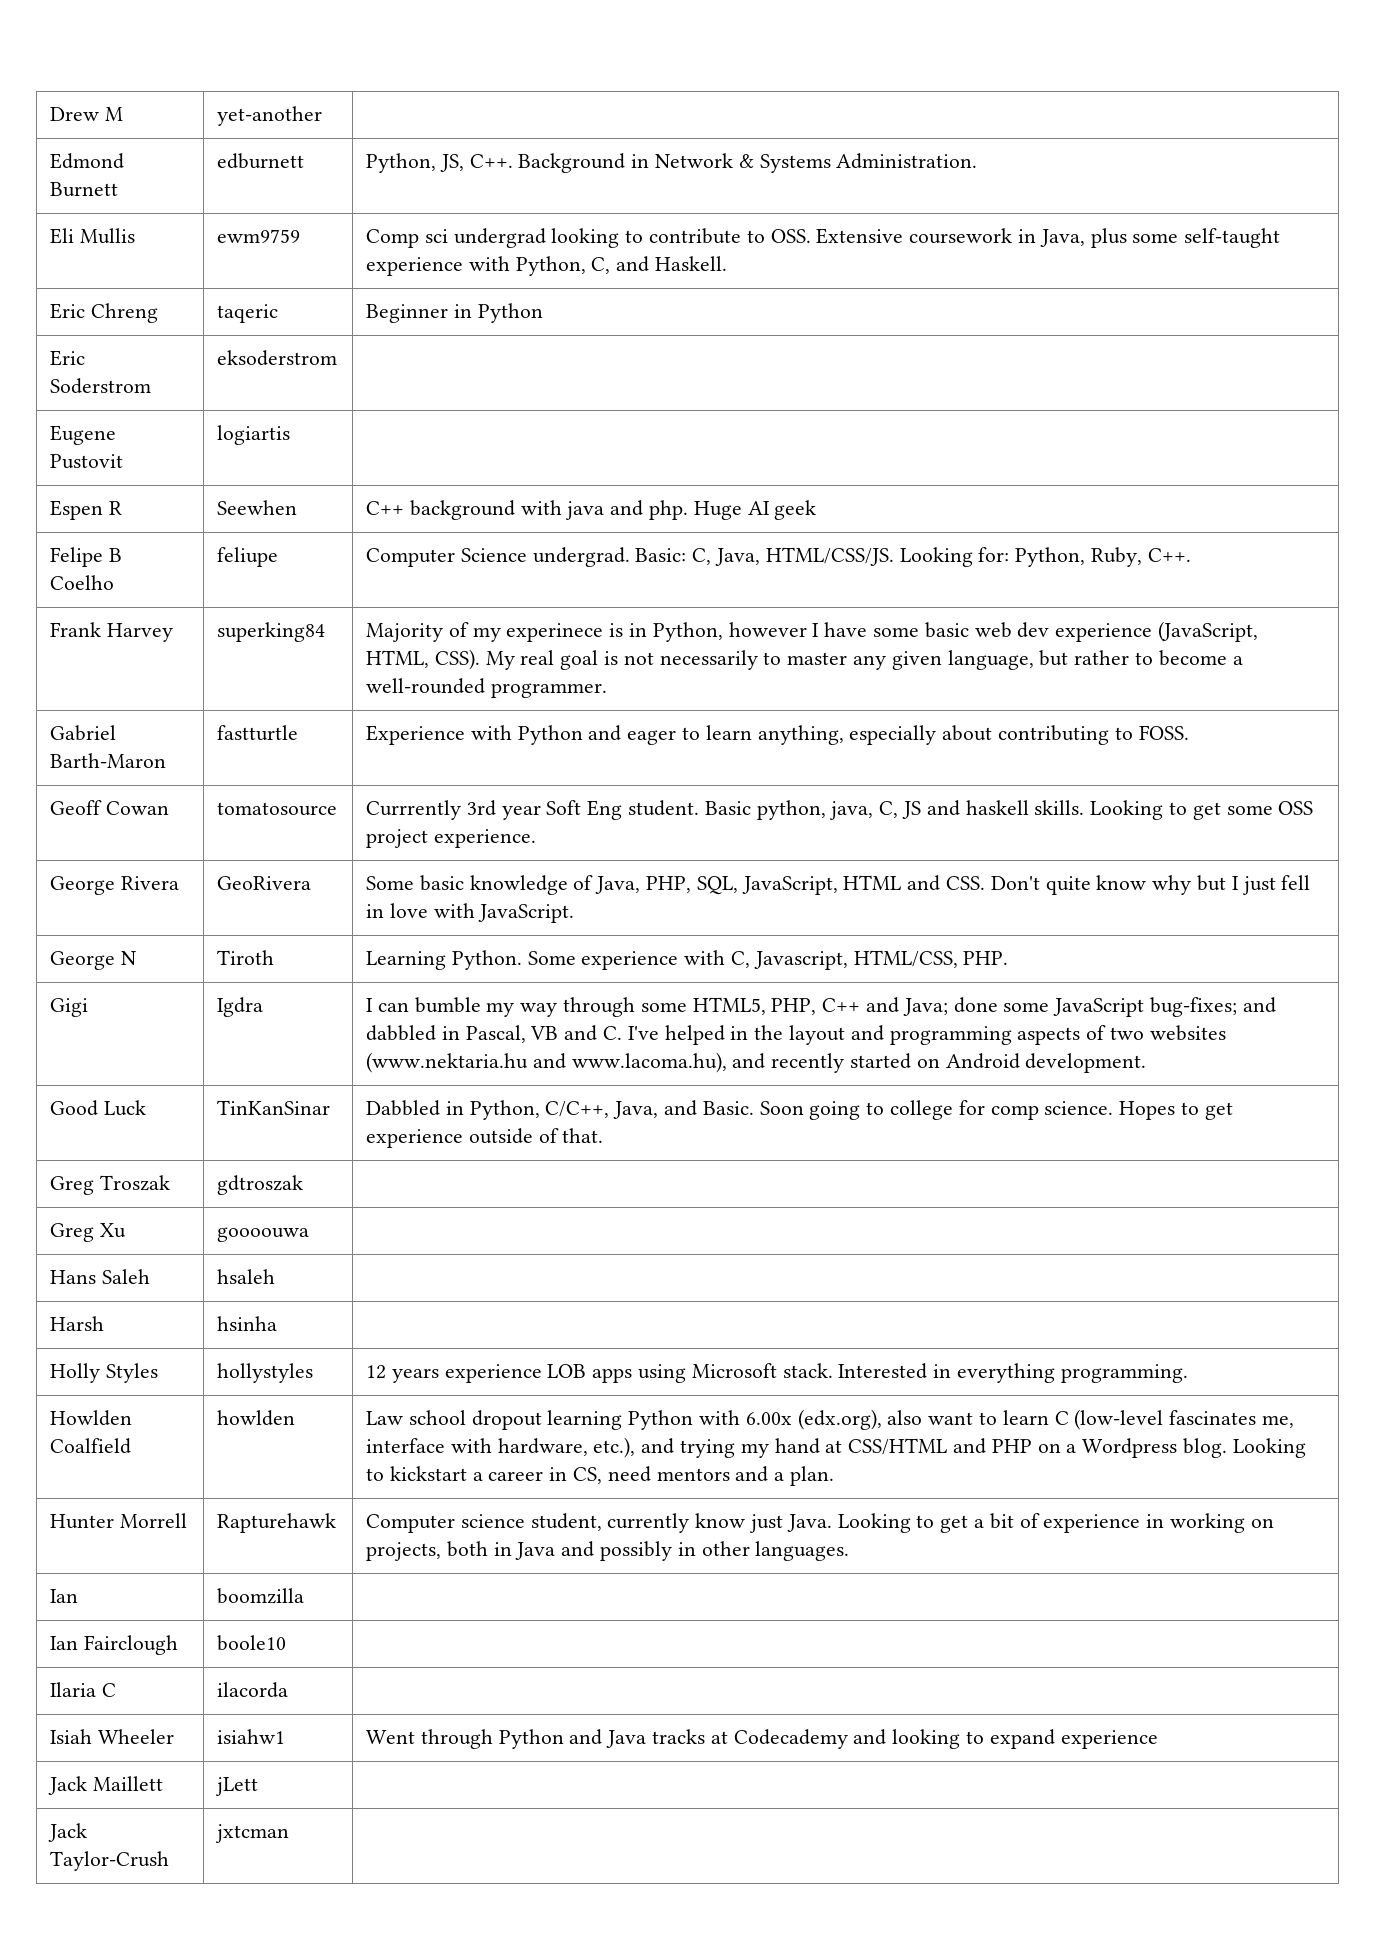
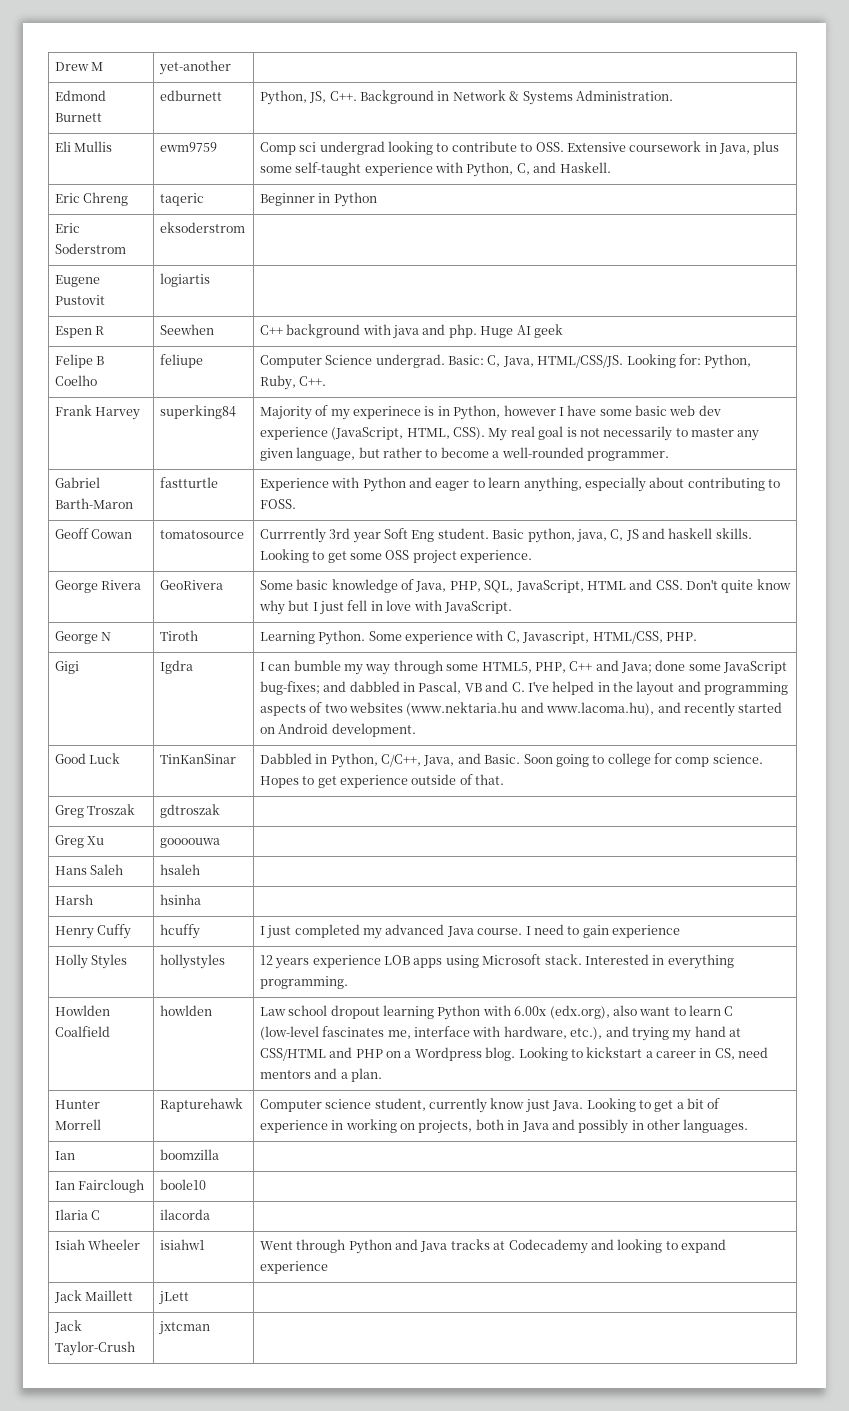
+ Henry Cuffy | hcuffy | I just completed my advanced Java course. I need to gain experience

